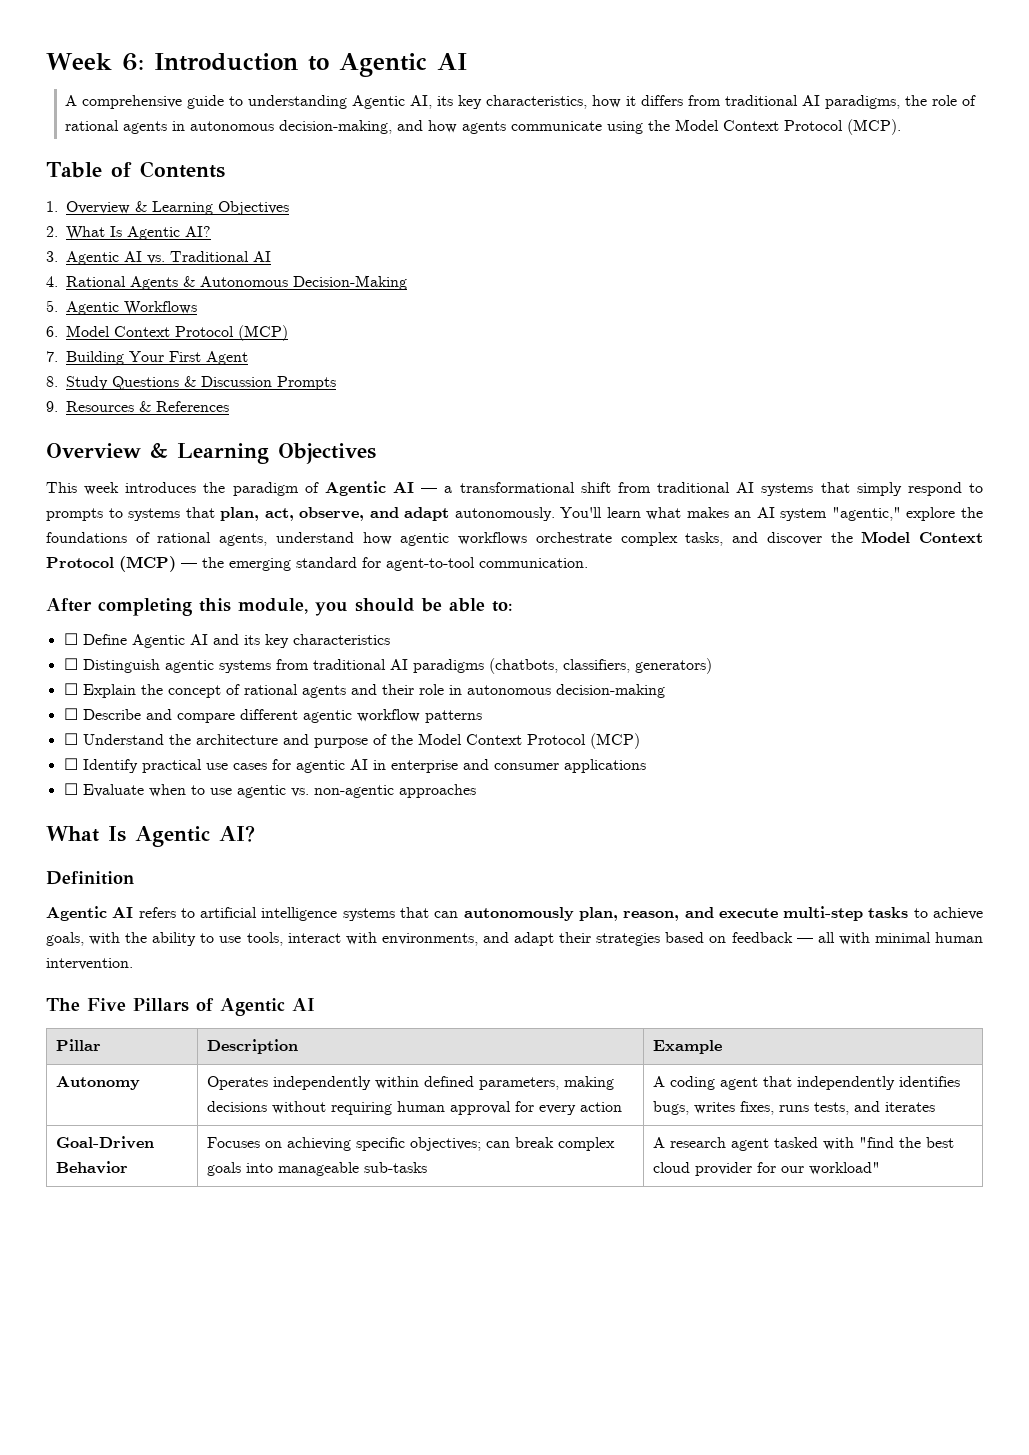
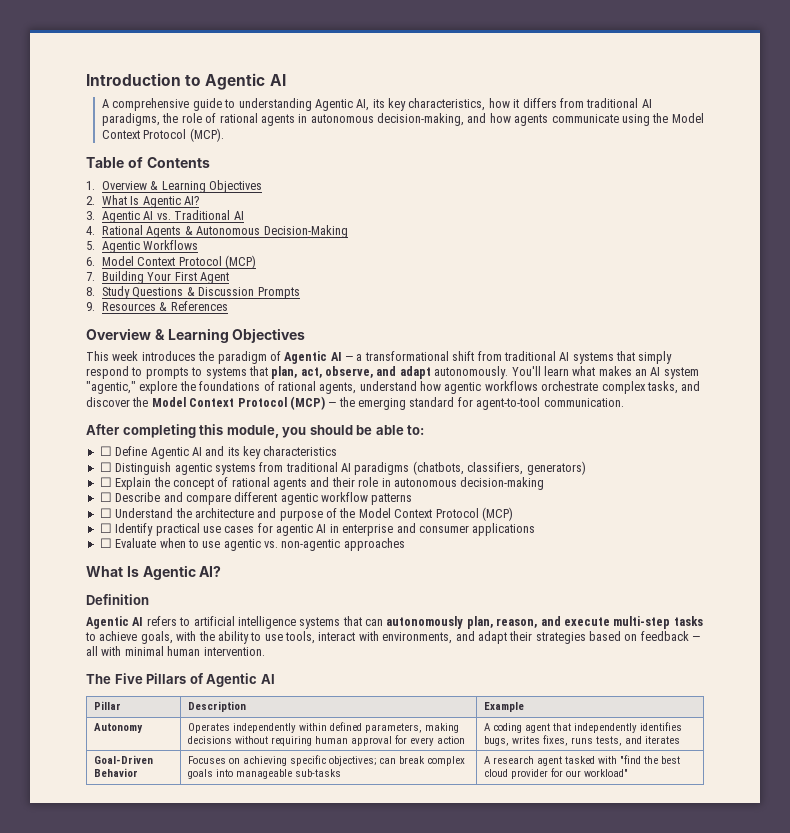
- Week 6: Introduction to Agentic AI
+ Introduction to Agentic AI

